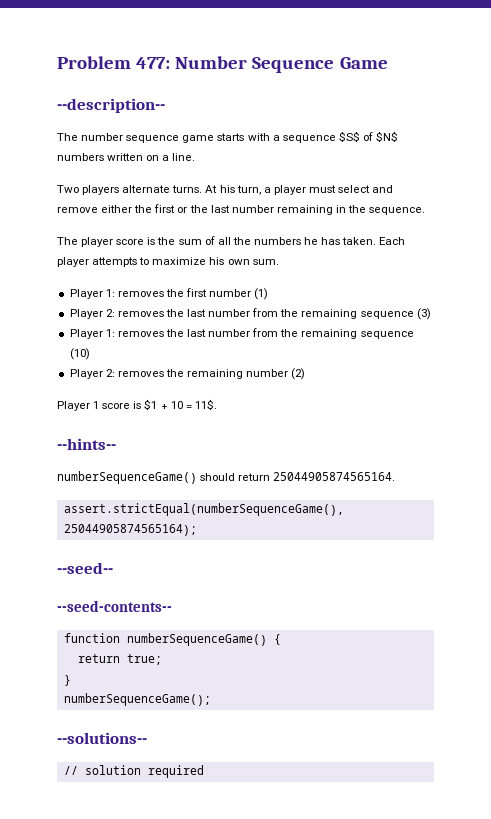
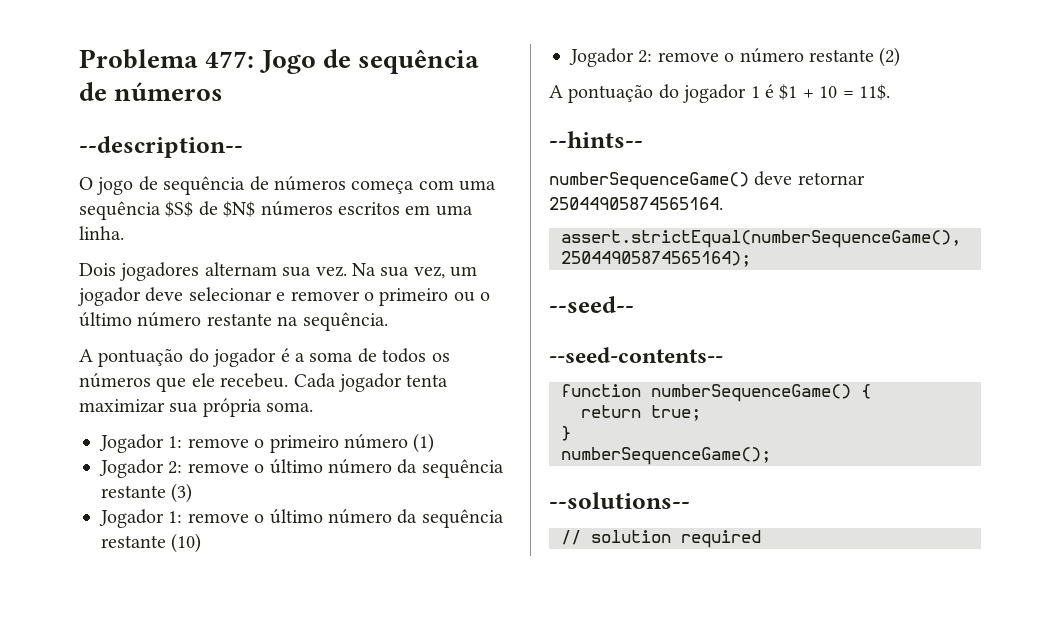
- Problem 477: Number Sequence Game
+ Problema 477: Jogo de sequência de números
  --description--
- The number sequence game starts with a sequence $S$ of $N$ numbers written on a line.
- Two players alternate turns. At his turn, a player must select and remove either the first or the last number remaining in the sequence.
- The player score is the sum of all the numbers he has taken. Each player attempts to maximize his own sum.
- Player 1: removes the first number (1)
- Player 2: removes the last number from the remaining sequence (3)
- Player 1: removes the last number from the remaining sequence (10)
- Player 2: removes the remaining number (2)
- Player 1 score is $1 + 10 = 11$.
+ O jogo de sequência de números começa com uma sequência $S$ de $N$ números escritos em uma linha.
+ Dois jogadores alternam sua vez. Na sua vez, um jogador deve selecionar e remover o primeiro ou o último número restante na sequência.
+ A pontuação do jogador é a soma de todos os números que ele recebeu. Cada jogador tenta maximizar sua própria soma.
+ Jogador 1: remove o primeiro número (1)
+ Jogador 2: remove o último número da sequência restante (3)
+ Jogador 1: remove o último número da sequência restante (10)
+ Jogador 2: remove o número restante (2)
+ A pontuação do jogador 1 é $1 + 10 = 11$.
- numberSequenceGame() should return 25044905874565164.
+ numberSequenceGame() deve retornar 25044905874565164.

